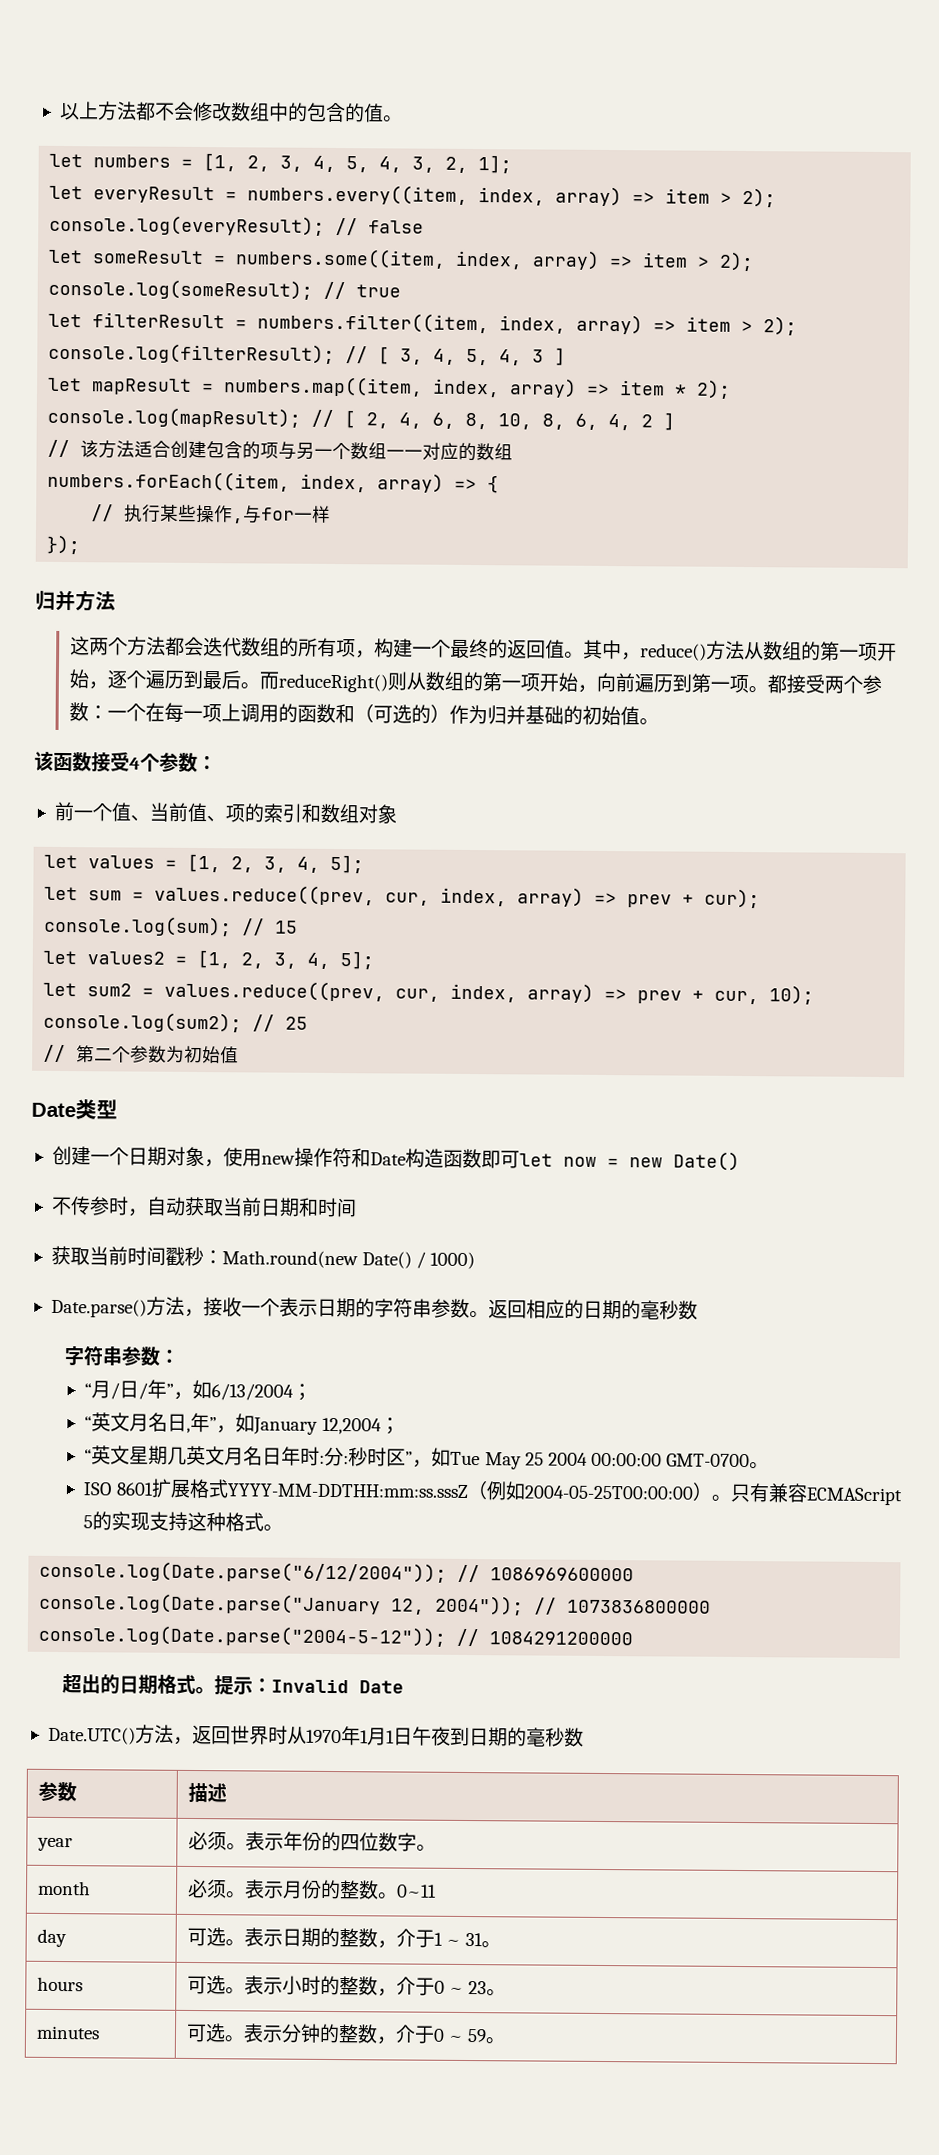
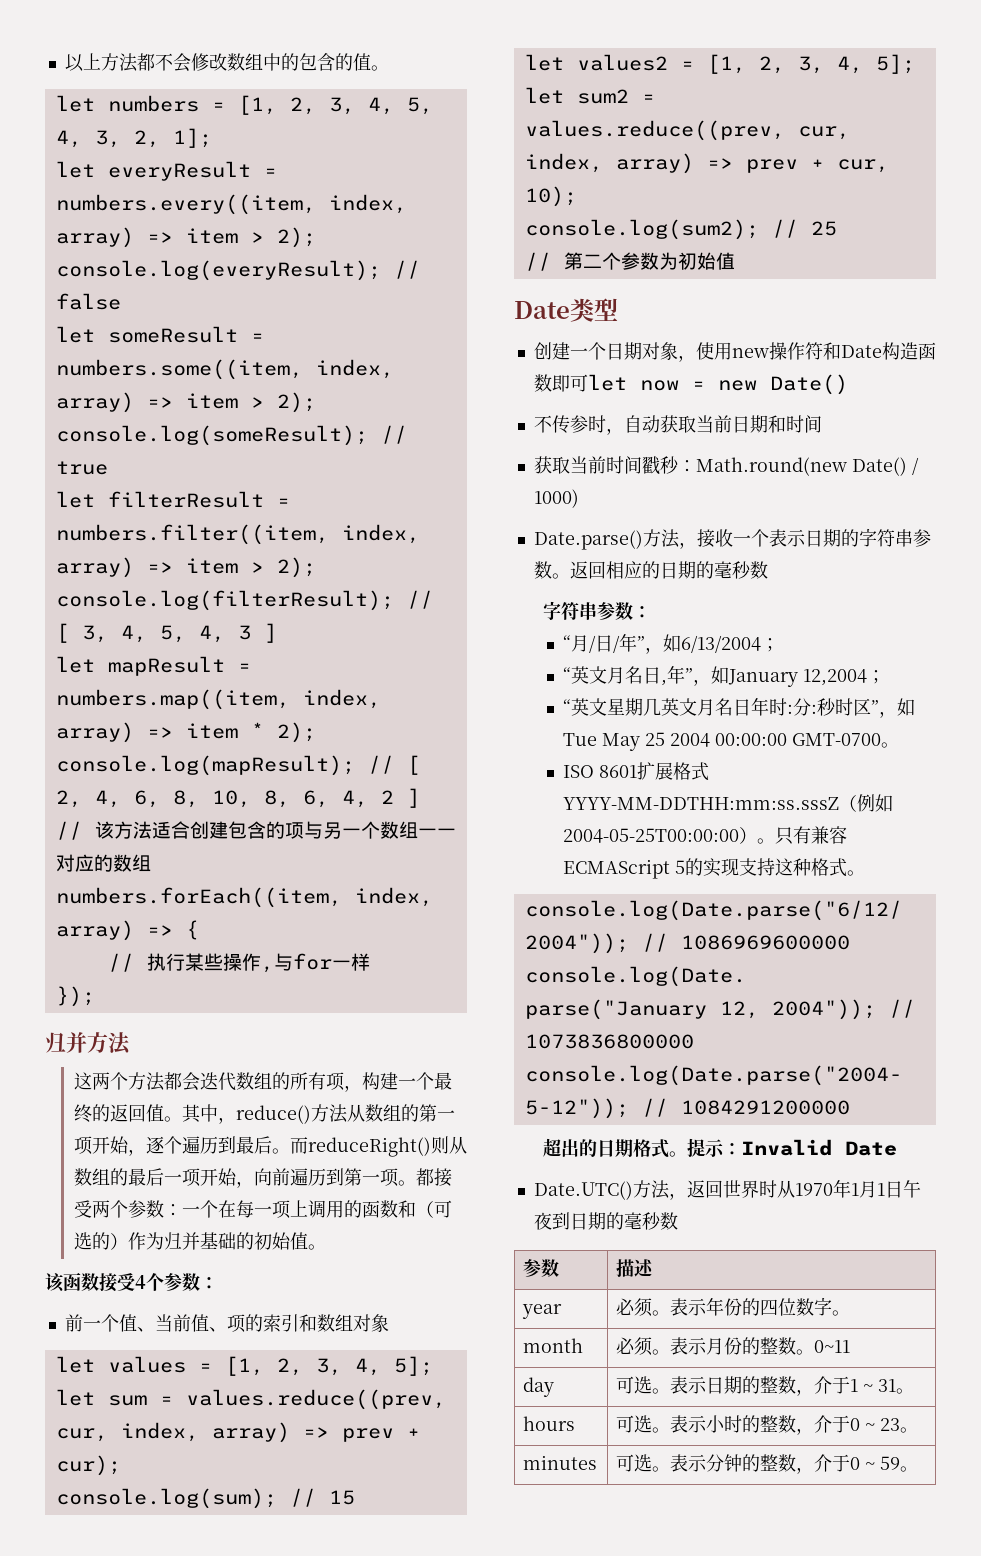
- 而reduceRight()则从数组的第一项开始，向前遍历到第一项。
+ 而reduceRight()则从数组的最后一项开始，向前遍历到第一项。

